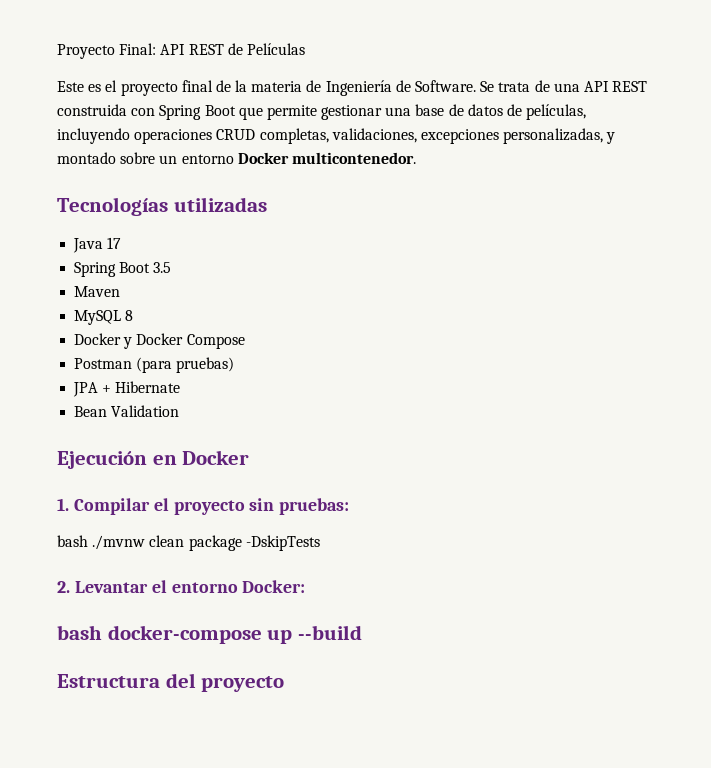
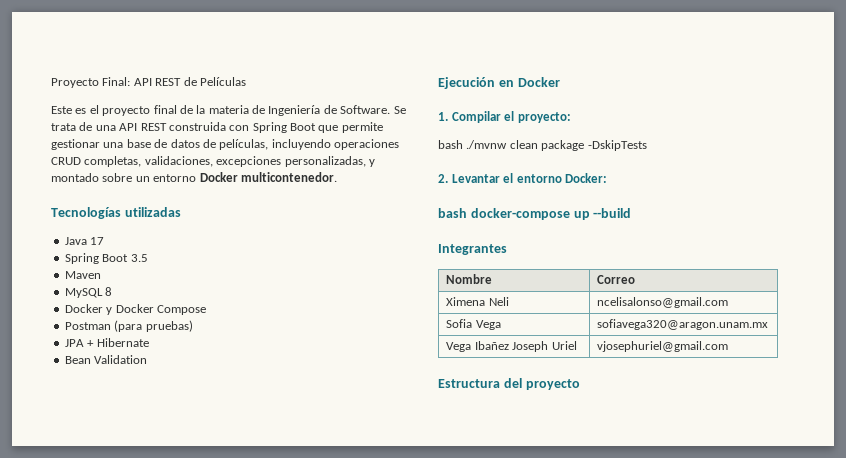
- 1. Compilar el proyecto sin pruebas:
+ 1. Compilar el proyecto:
+ Integrantes
+ Nombre | Correo
+ Ximena Neli | ncelisalonso@gmail.com
+ Sofia Vega | sofiavega320@aragon.unam.mx
+ Vega Ibañez Joseph Uriel | vjosephuriel@gmail.com

